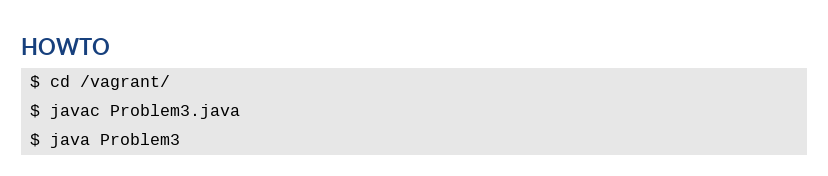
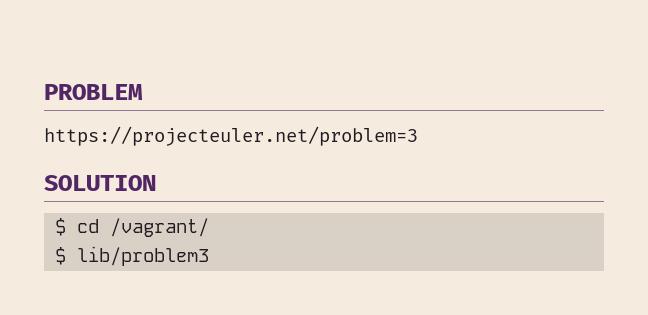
- HOWTO
+ PROBLEM
+ https://projecteuler.net/problem=3
+ SOLUTION
- $ javac Problem3.java
- $ java Problem3
+ $ lib/problem3

